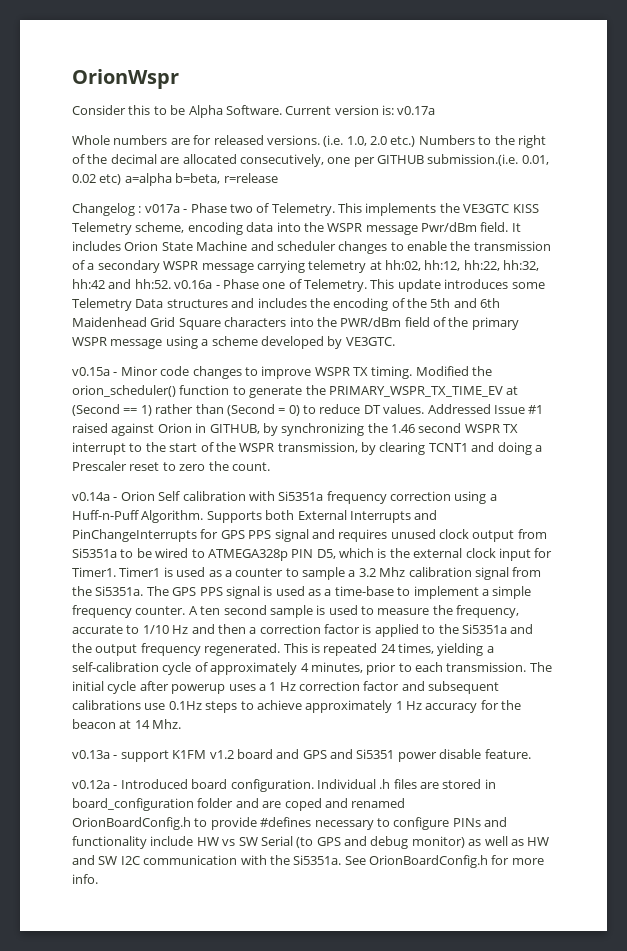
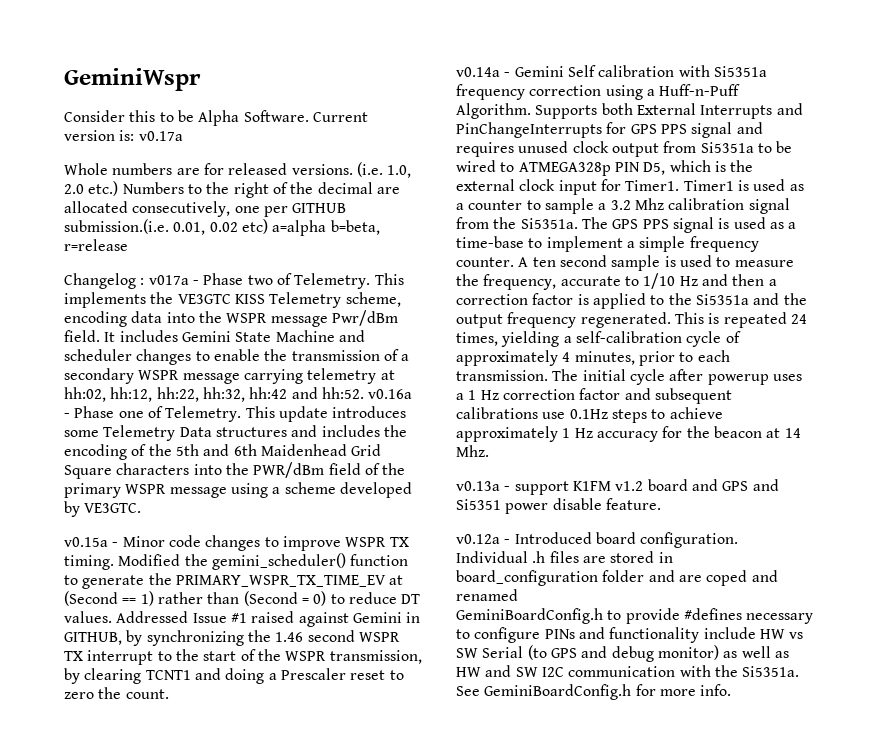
- OrionWspr
+ GeminiWspr
- It includes Orion State Machine and scheduler changes to enable the transmission of a secondary WSPR message carrying telemetry at hh:02, hh:12, hh:22, hh:32, hh:42 and hh:52. v0.16a - Phase one of Telemetry.
+ It includes Gemini State Machine and scheduler changes to enable the transmission of a secondary WSPR message carrying telemetry at hh:02, hh:12, hh:22, hh:32, hh:42 and hh:52. v0.16a - Phase one of Telemetry.
- Modified the orion_scheduler() function to generate the PRIMARY_WSPR_TX_TIME_EV at (Second == 1) rather than (Second = 0) to reduce DT values.
+ Modified the gemini_scheduler() function to generate the PRIMARY_WSPR_TX_TIME_EV at (Second == 1) rather than (Second = 0) to reduce DT values.
- Addressed Issue #1 raised against Orion in GITHUB, by synchronizing the 1.46 second WSPR TX interrupt to the start of the WSPR transmission, by clearing TCNT1 and doing a Prescaler reset to zero the count.
+ Addressed Issue #1 raised against Gemini in GITHUB, by synchronizing the 1.46 second WSPR TX interrupt to the start of the WSPR transmission, by clearing TCNT1 and doing a Prescaler reset to zero the count.
- v0.14a - Orion Self calibration with Si5351a frequency correction using a Huff-n-Puff Algorithm.
+ v0.14a - Gemini Self calibration with Si5351a frequency correction using a Huff-n-Puff Algorithm.
- OrionBoardConfig.h to provide #defines necessary to configure PINs and functionality include HW vs SW Serial (to GPS and debug monitor) as well as HW and SW I2C communication with the Si5351a.
+ GeminiBoardConfig.h to provide #defines necessary to configure PINs and functionality include HW vs SW Serial (to GPS and debug monitor) as well as HW and SW I2C communication with the Si5351a.
- See OrionBoardConfig.h for more info.
+ See GeminiBoardConfig.h for more info.

